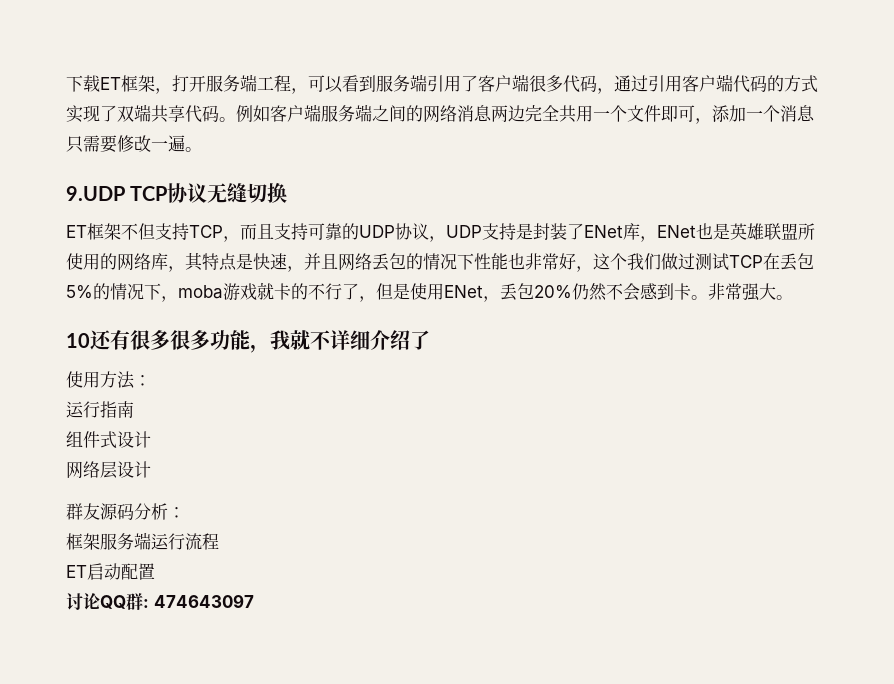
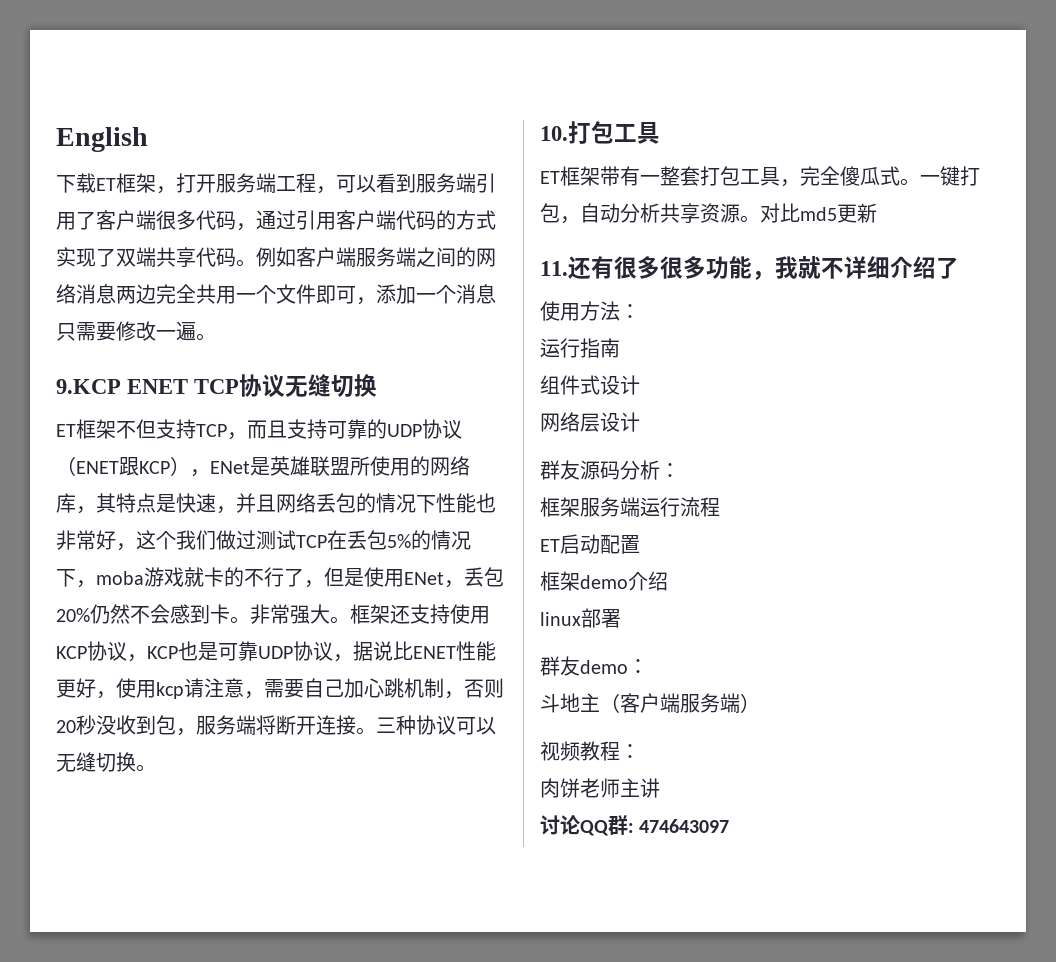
+ English
- 9.UDP TCP协议无缝切换
+ 9.KCP ENET TCP协议无缝切换
- ET框架不但支持TCP，而且支持可靠的UDP协议，UDP支持是封装了ENet库，ENet也是英雄联盟所使用的网络库，其特点是快速，并且网络丢包的情况下性能也非常好，这个我们做过测试TCP在丢包5%的情况下，moba游戏就卡的不行了，但是使用ENet，丢包20%仍然不会感到卡。
+ ET框架不但支持TCP，而且支持可靠的UDP协议（ENET跟KCP），ENet是英雄联盟所使用的网络库，其特点是快速，并且网络丢包的情况下性能也非常好，这个我们做过测试TCP在丢包5%的情况下，moba游戏就卡的不行了，但是使用ENet，丢包20%仍然不会感到卡。
- 非常强大。
- 10还有很多很多功能，我就不详细介绍了
+ 非常强大。框架还支持使用KCP协议，KCP也是可靠UDP协议，据说比ENET性能更好，使用kcp请注意，需要自己加心跳机制，否则20秒没收到包，服务端将断开连接。三种协议可以无缝切换。
+ 10.打包工具
+ ET框架带有一整套打包工具，完全傻瓜式。一键打包，自动分析共享资源。对比md5更新
+ 11.还有很多很多功能，我就不详细介绍了
+ 框架demo介绍
+ linux部署
+ 群友demo：
+ 斗地主（客户端服务端）
+ 视频教程：
+ 肉饼老师主讲

